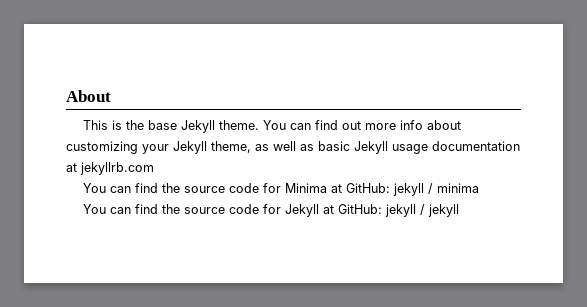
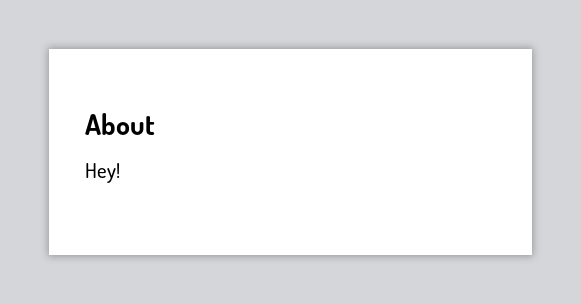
- This is the base Jekyll theme. You can find out more info about customizing your Jekyll theme, as well as basic Jekyll usage documentation at jekyllrb.com
- You can find the source code for Minima at GitHub: jekyll / minima
- You can find the source code for Jekyll at GitHub: jekyll / jekyll
+ Hey!

